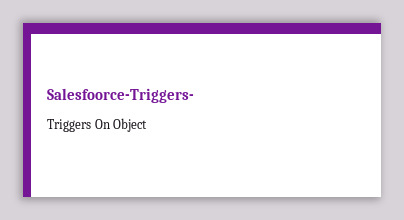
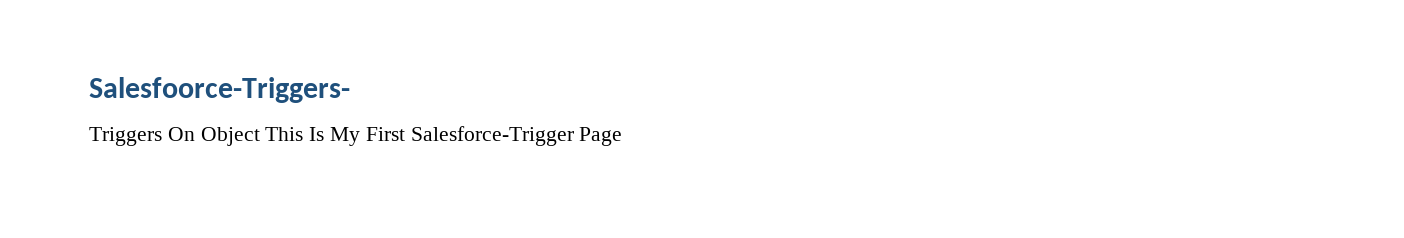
- Triggers On Object
+ Triggers On Object This Is My First Salesforce-Trigger Page

